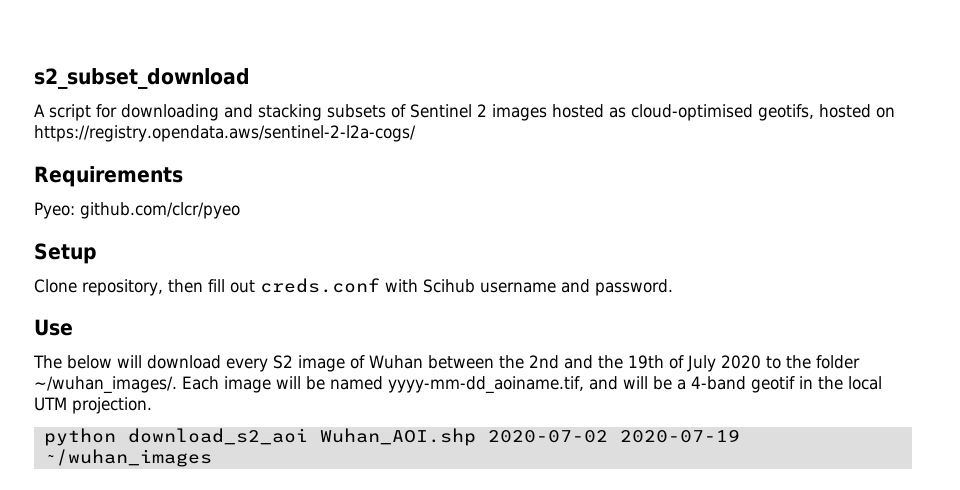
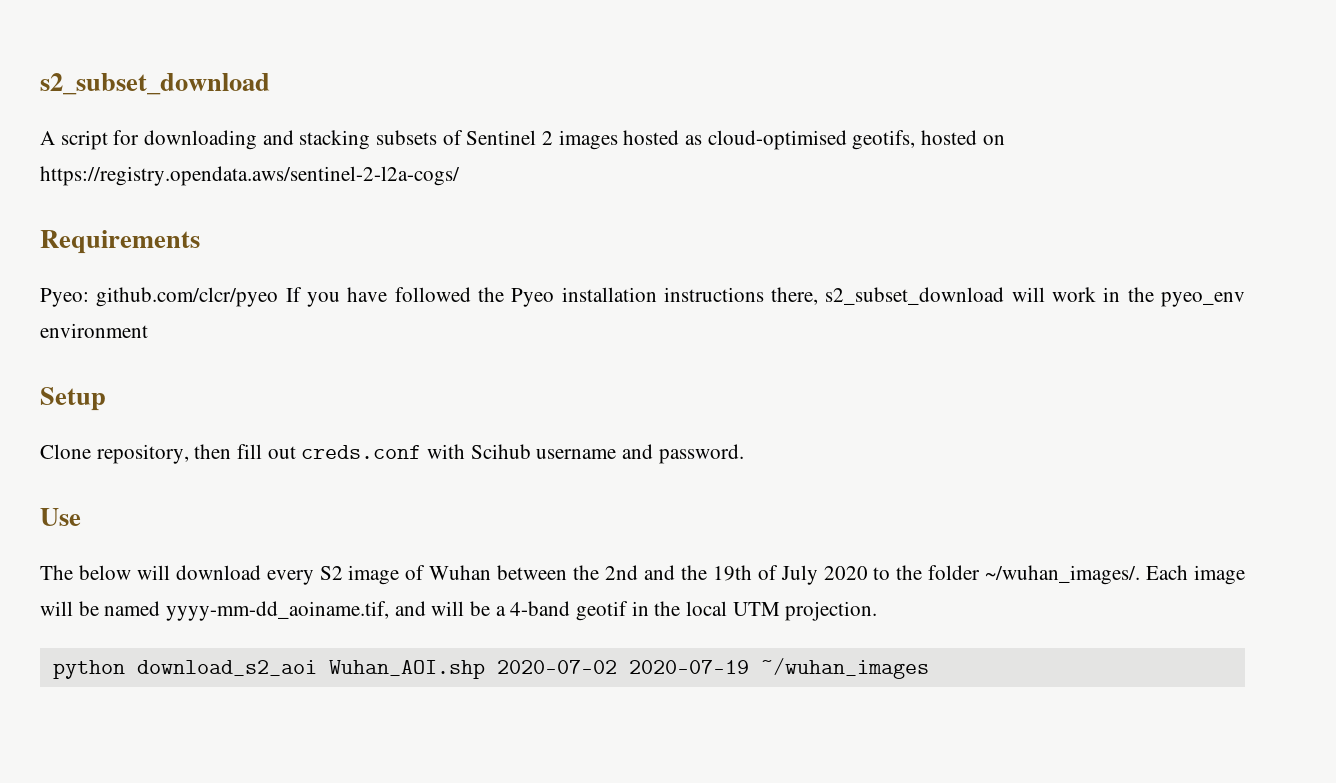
- Pyeo: github.com/clcr/pyeo
+ Pyeo: github.com/clcr/pyeo If you have followed the Pyeo installation instructions there, s2_subset_download will work in the pyeo_env environment

